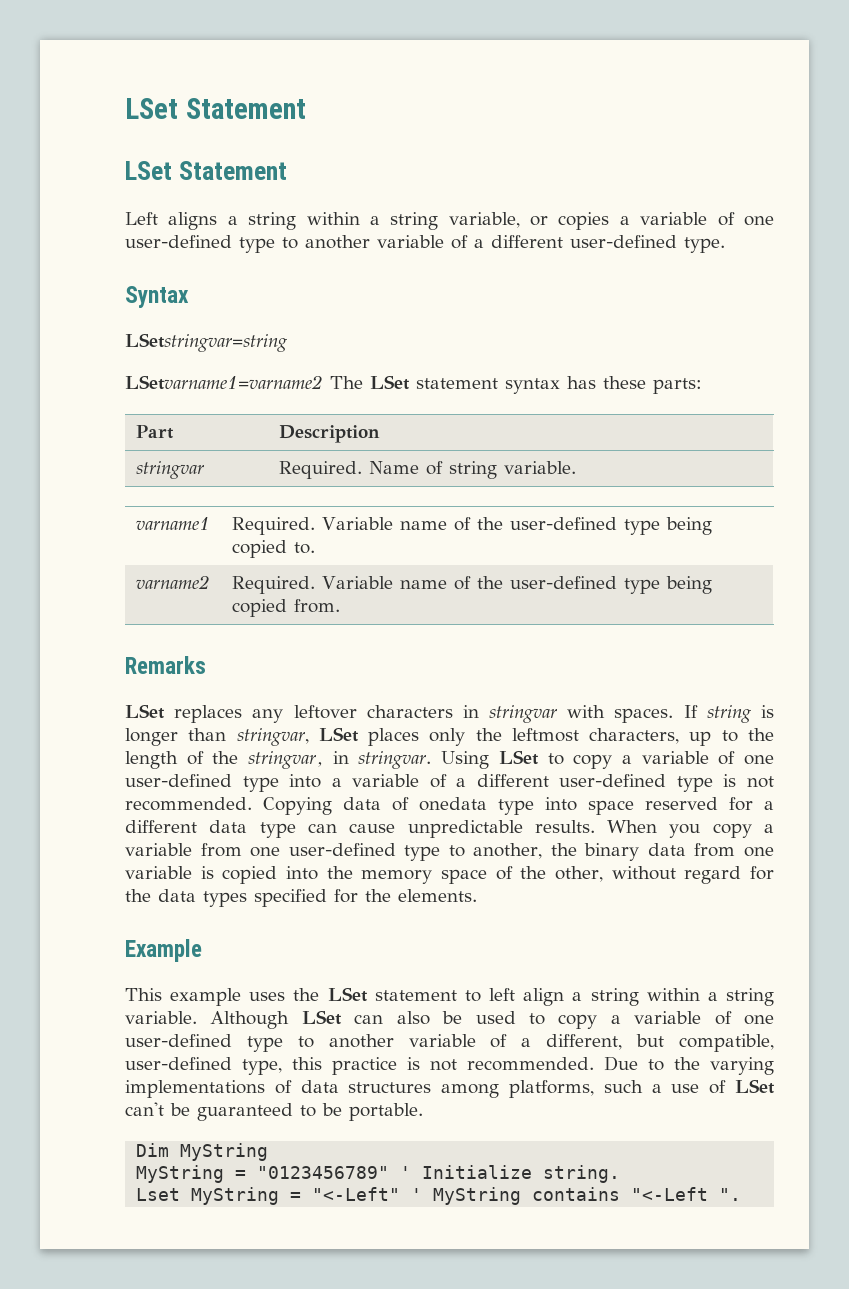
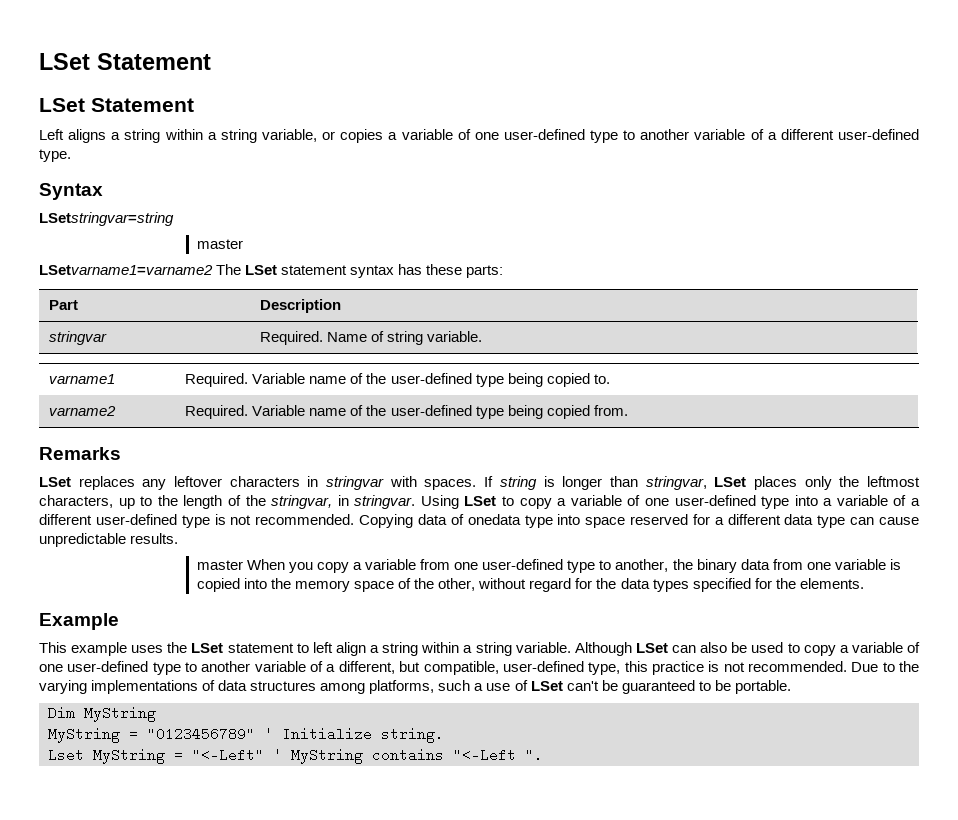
  LSetstringvar=string
+ master
- Copying data of onedata type into space reserved for a different data type can cause unpredictable results. When you copy a variable from one user-defined type to another, the binary data from one variable is copied into the memory space of the other, without regard for the data types specified for the elements.
+ Copying data of onedata type into space reserved for a different data type can cause unpredictable results.
+ master When you copy a variable from one user-defined type to another, the binary data from one variable is copied into the memory space of the other, without regard for the data types specified for the elements.

